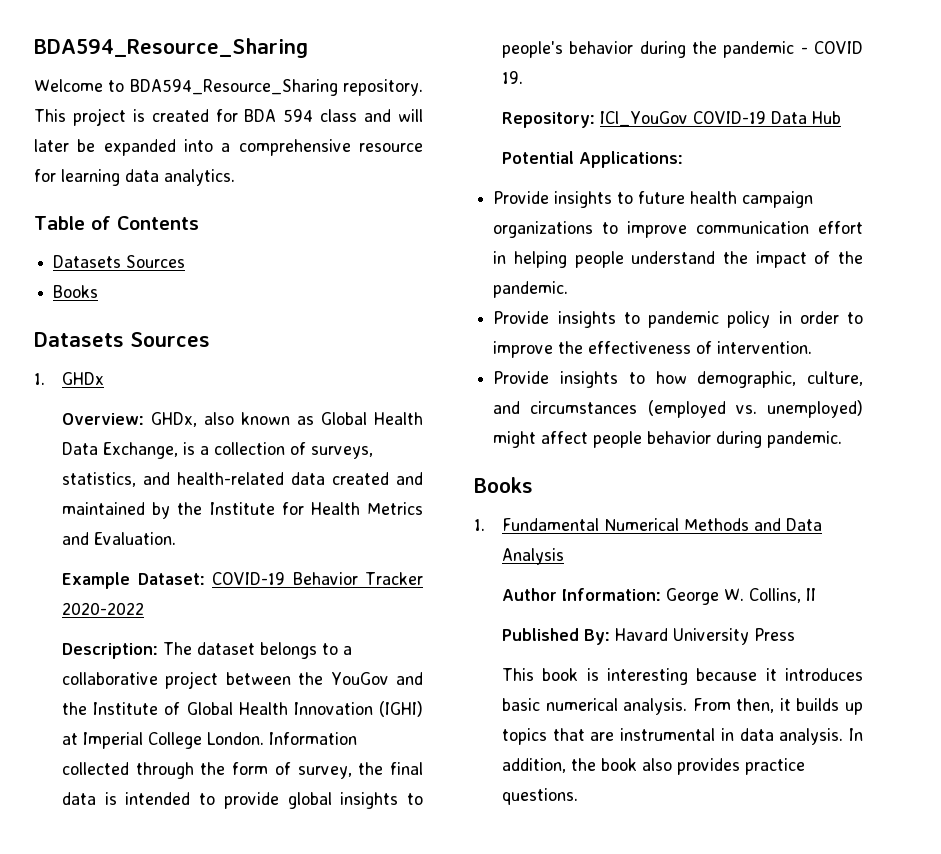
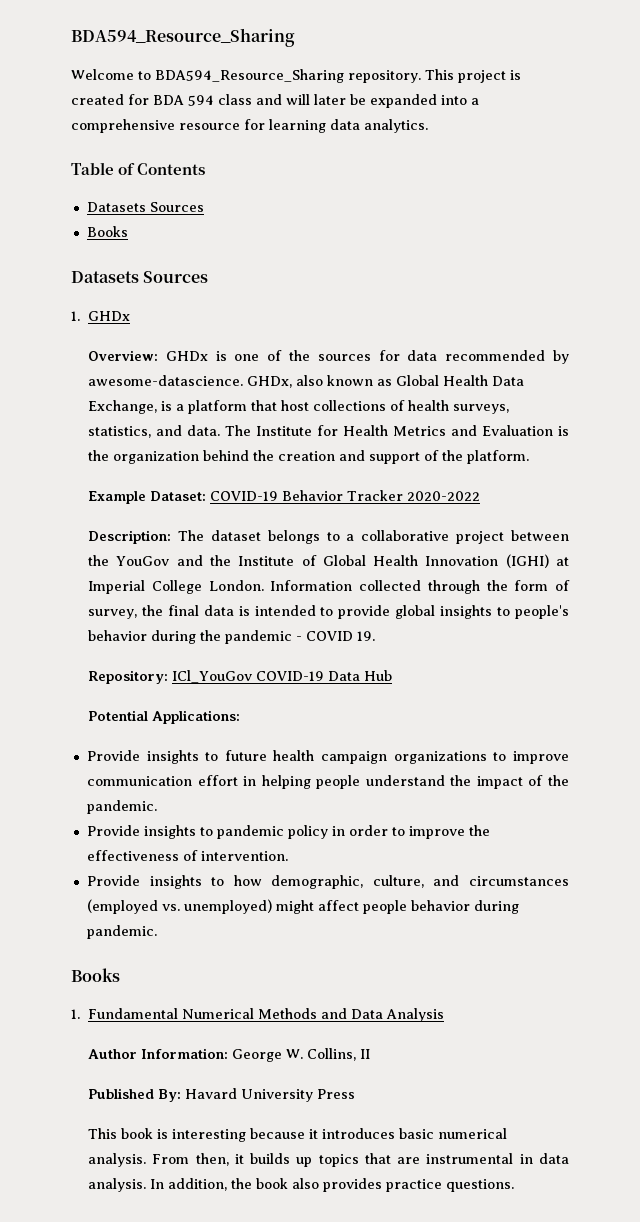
- Overview: GHDx, also known as Global Health Data Exchange, is a collection of surveys, statistics, and health-related data created and maintained by the Institute for Health Metrics and Evaluation.
+ Overview: GHDx is one of the sources for data recommended by awesome-datascience. GHDx, also known as Global Health Data Exchange, is a platform that host collections of health surveys, statistics, and data. The Institute for Health Metrics and Evaluation is the organization behind the creation and support of the platform.

